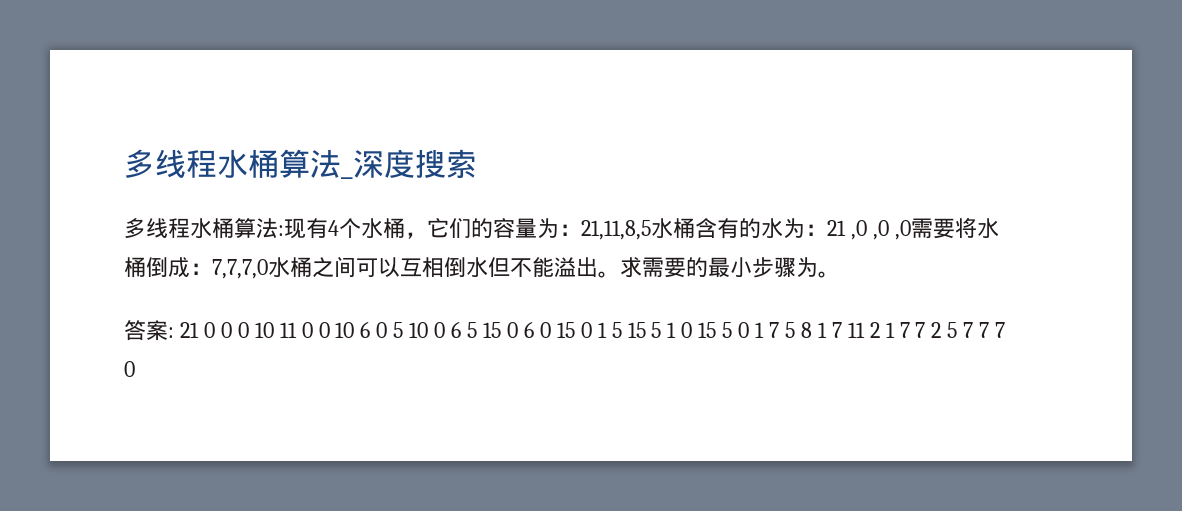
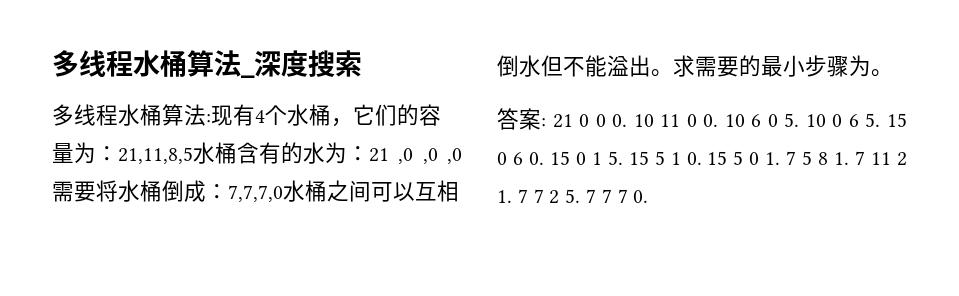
- 答案: 21 0 0 0 10 11 0 0 10 6 0 5 10 0 6 5 15 0 6 0 15 0 1 5 15 5 1 0 15 5 0 1 7 5 8 1 7 11 2 1 7 7 2 5 7 7 7 0
+ 答案: 21 0 0 0. 10 11 0 0. 10 6 0 5. 10 0 6 5. 15 0 6 0. 15 0 1 5. 15 5 1 0. 15 5 0 1. 7 5 8 1. 7 11 2 1. 7 7 2 5. 7 7 7 0.

